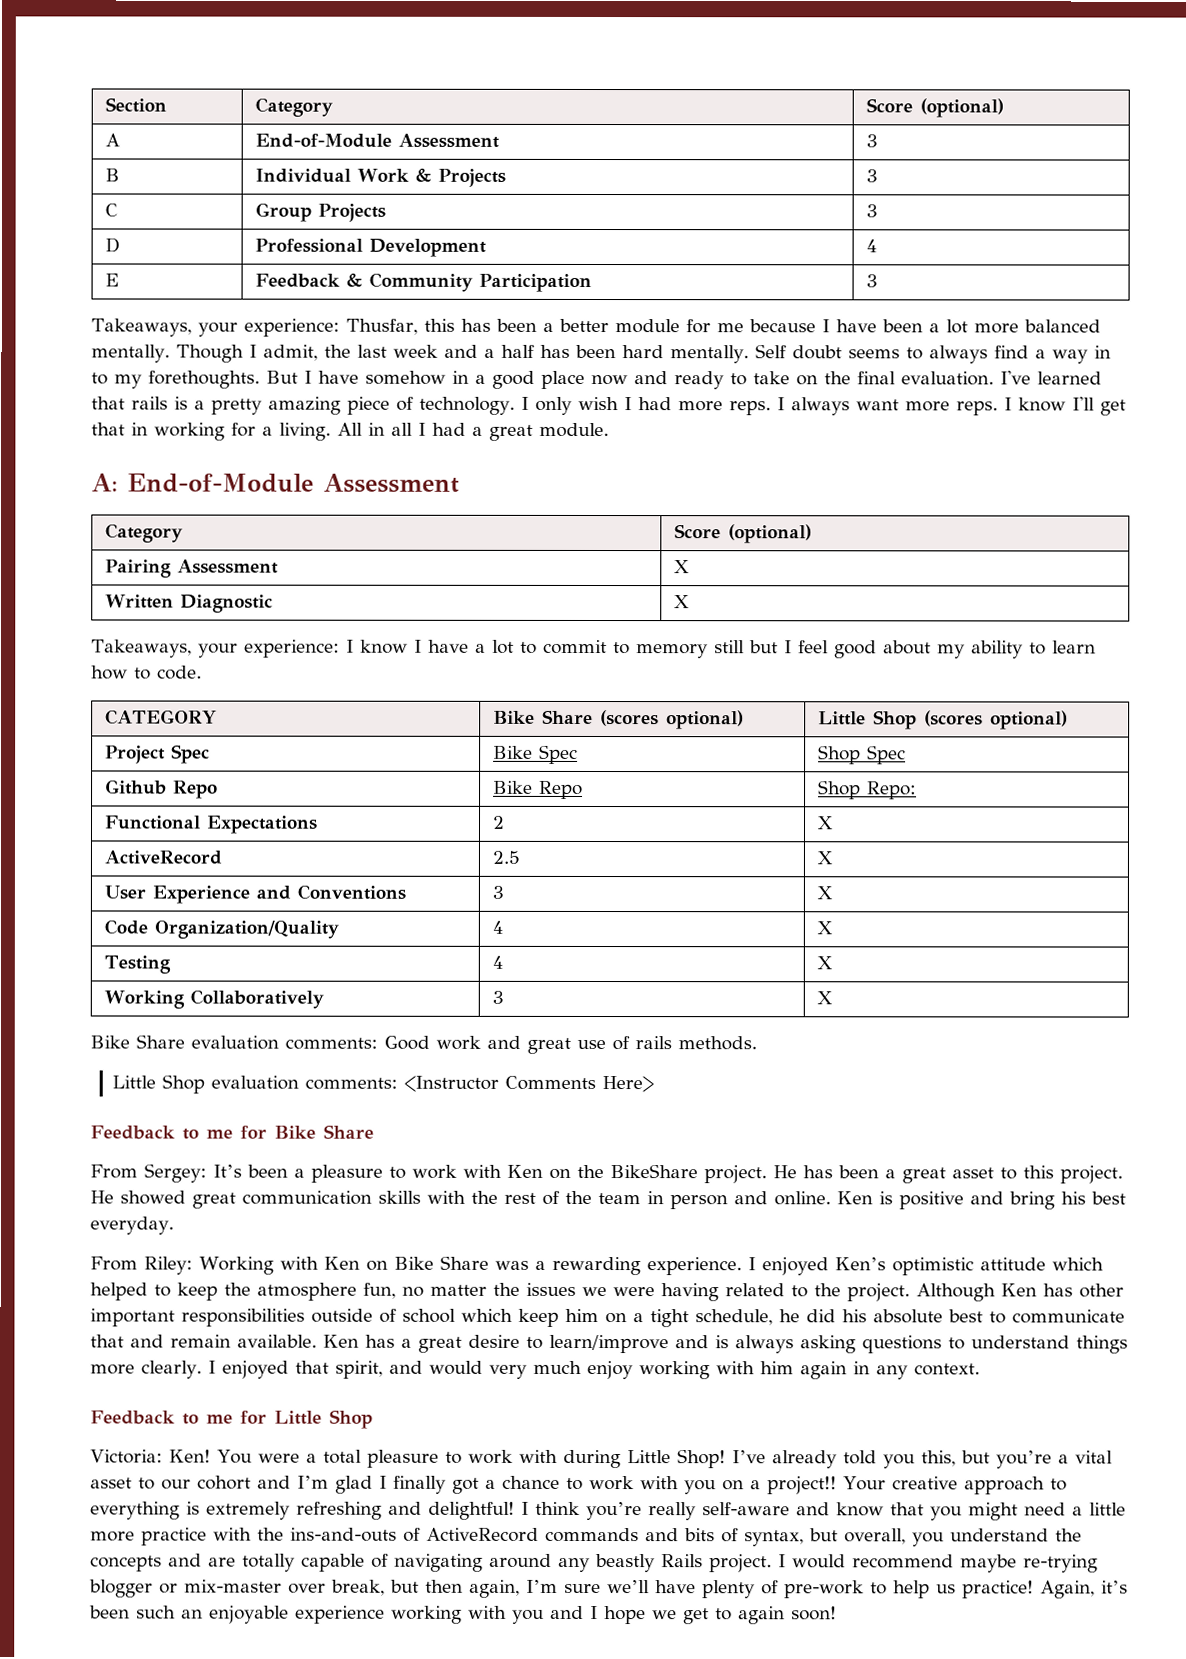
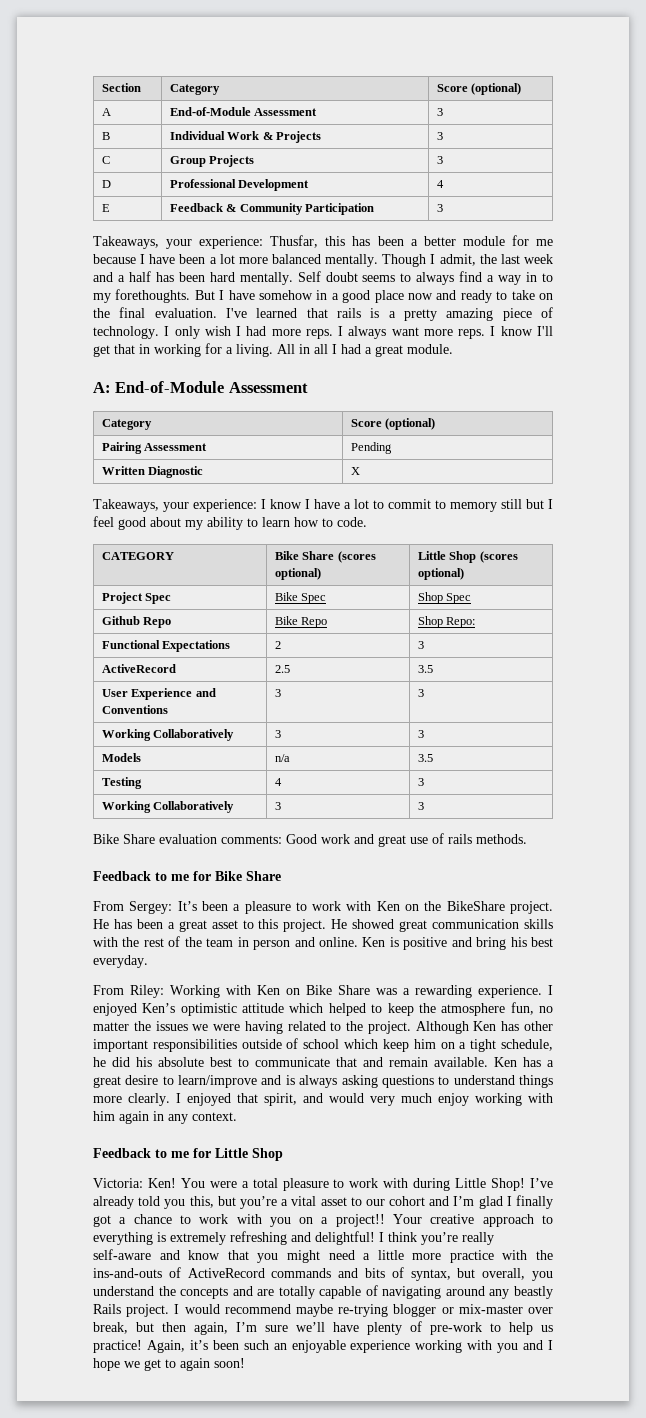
- Pairing Assessment | X
+ Pairing Assessment | Pending
- Functional Expectations | 2 | X
+ Functional Expectations | 2 | 3
- ActiveRecord | 2.5 | X
+ ActiveRecord | 2.5 | 3.5
- User Experience and Conventions | 3 | X
- Code Organization/Quality | 4 | X
- Testing | 4 | X
- Working Collaboratively | 3 | X
+ User Experience and Conventions | 3 | 3
+ Working Collaboratively | 3 | 3
+ Models | n/a | 3.5
+ Testing | 4 | 3
+ Working Collaboratively | 3 | 3
- Little Shop evaluation comments: <Instructor Comments Here>

